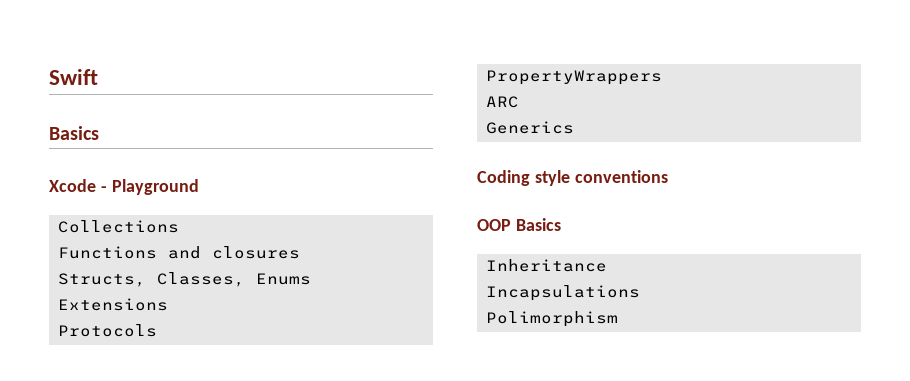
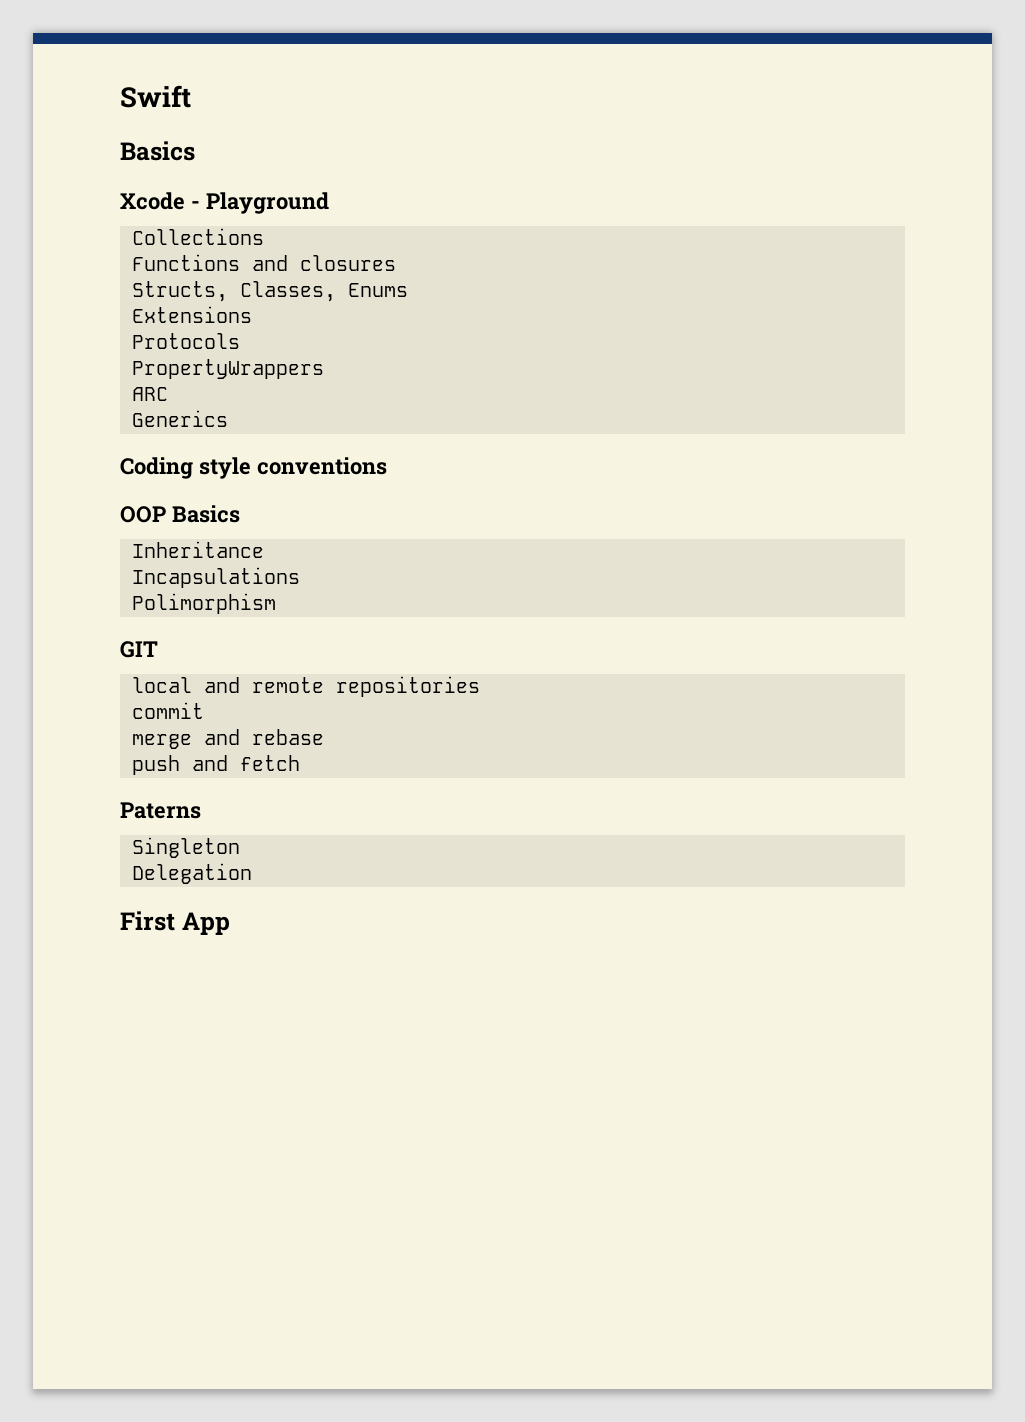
+ GIT
+ local and remote repositories
+ commit
+ merge and rebase
+ push and fetch
+ Paterns
+ Singleton
+ Delegation
+ First App

